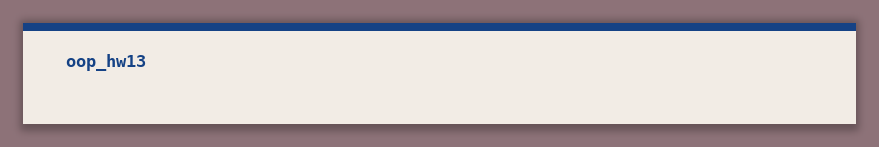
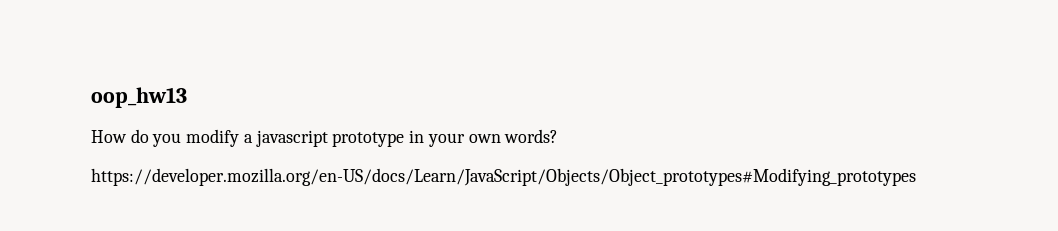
+ How do you modify a javascript prototype in your own words?
+ https://developer.mozilla.org/en-US/docs/Learn/JavaScript/Objects/Object_prototypes#Modifying_prototypes

